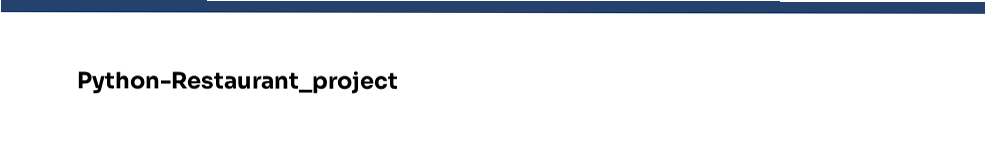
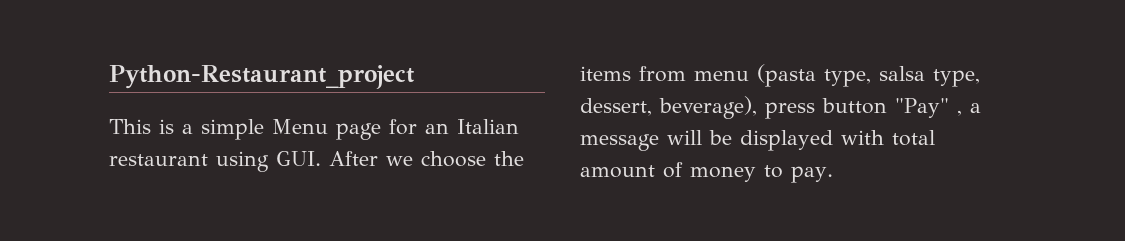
+ This is a simple Menu page for an Italian restaurant using GUI. After we choose the items from menu (pasta type, salsa type, dessert, beverage), press button "Pay" , a message will be displayed with total amount of money to pay.

